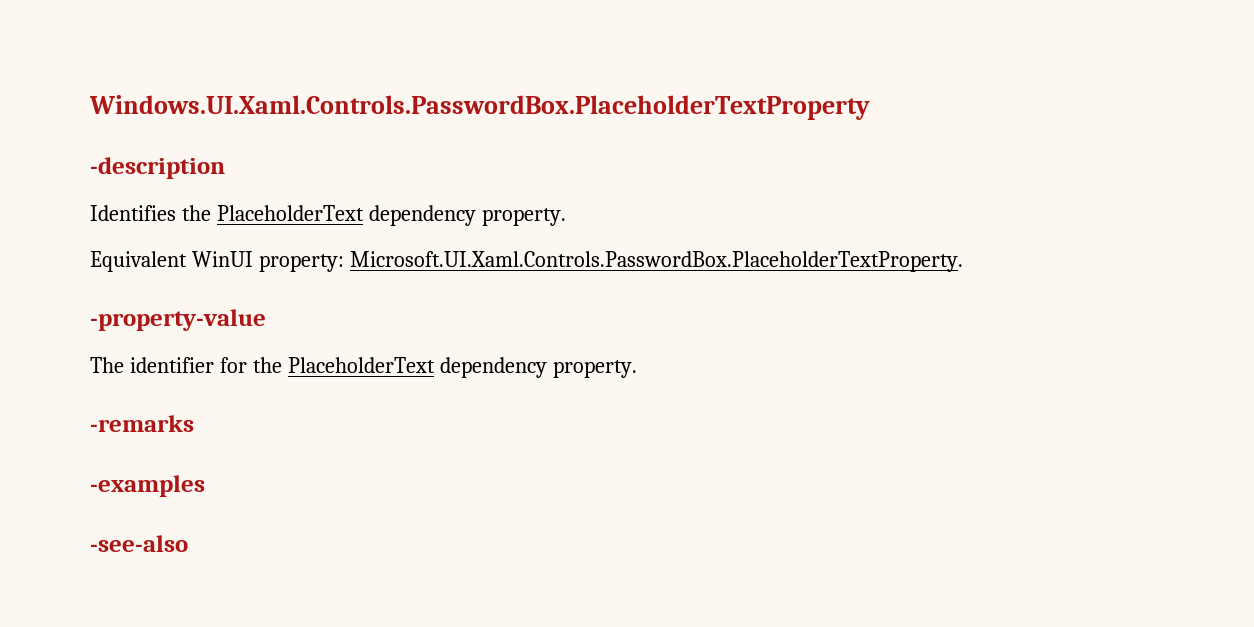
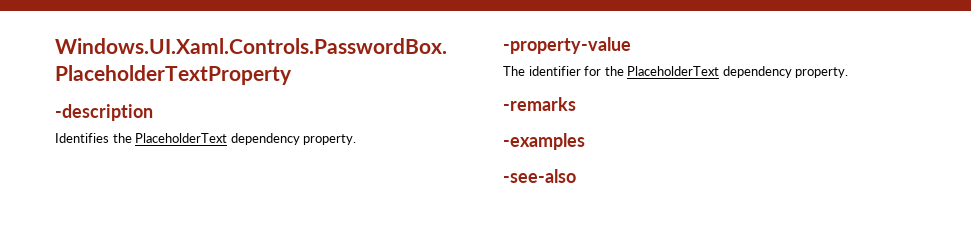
- Equivalent WinUI property: Microsoft.UI.Xaml.Controls.PasswordBox.PlaceholderTextProperty.

